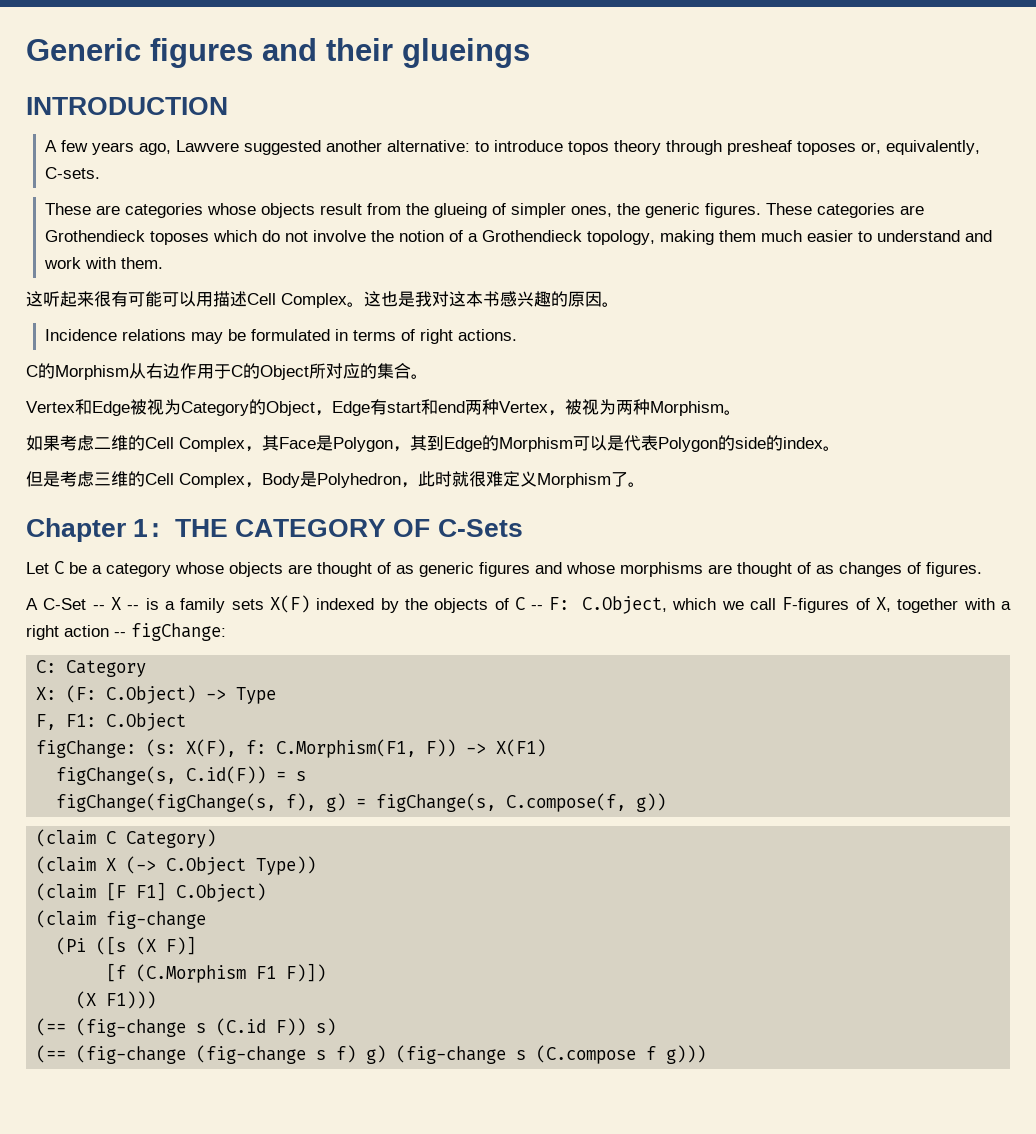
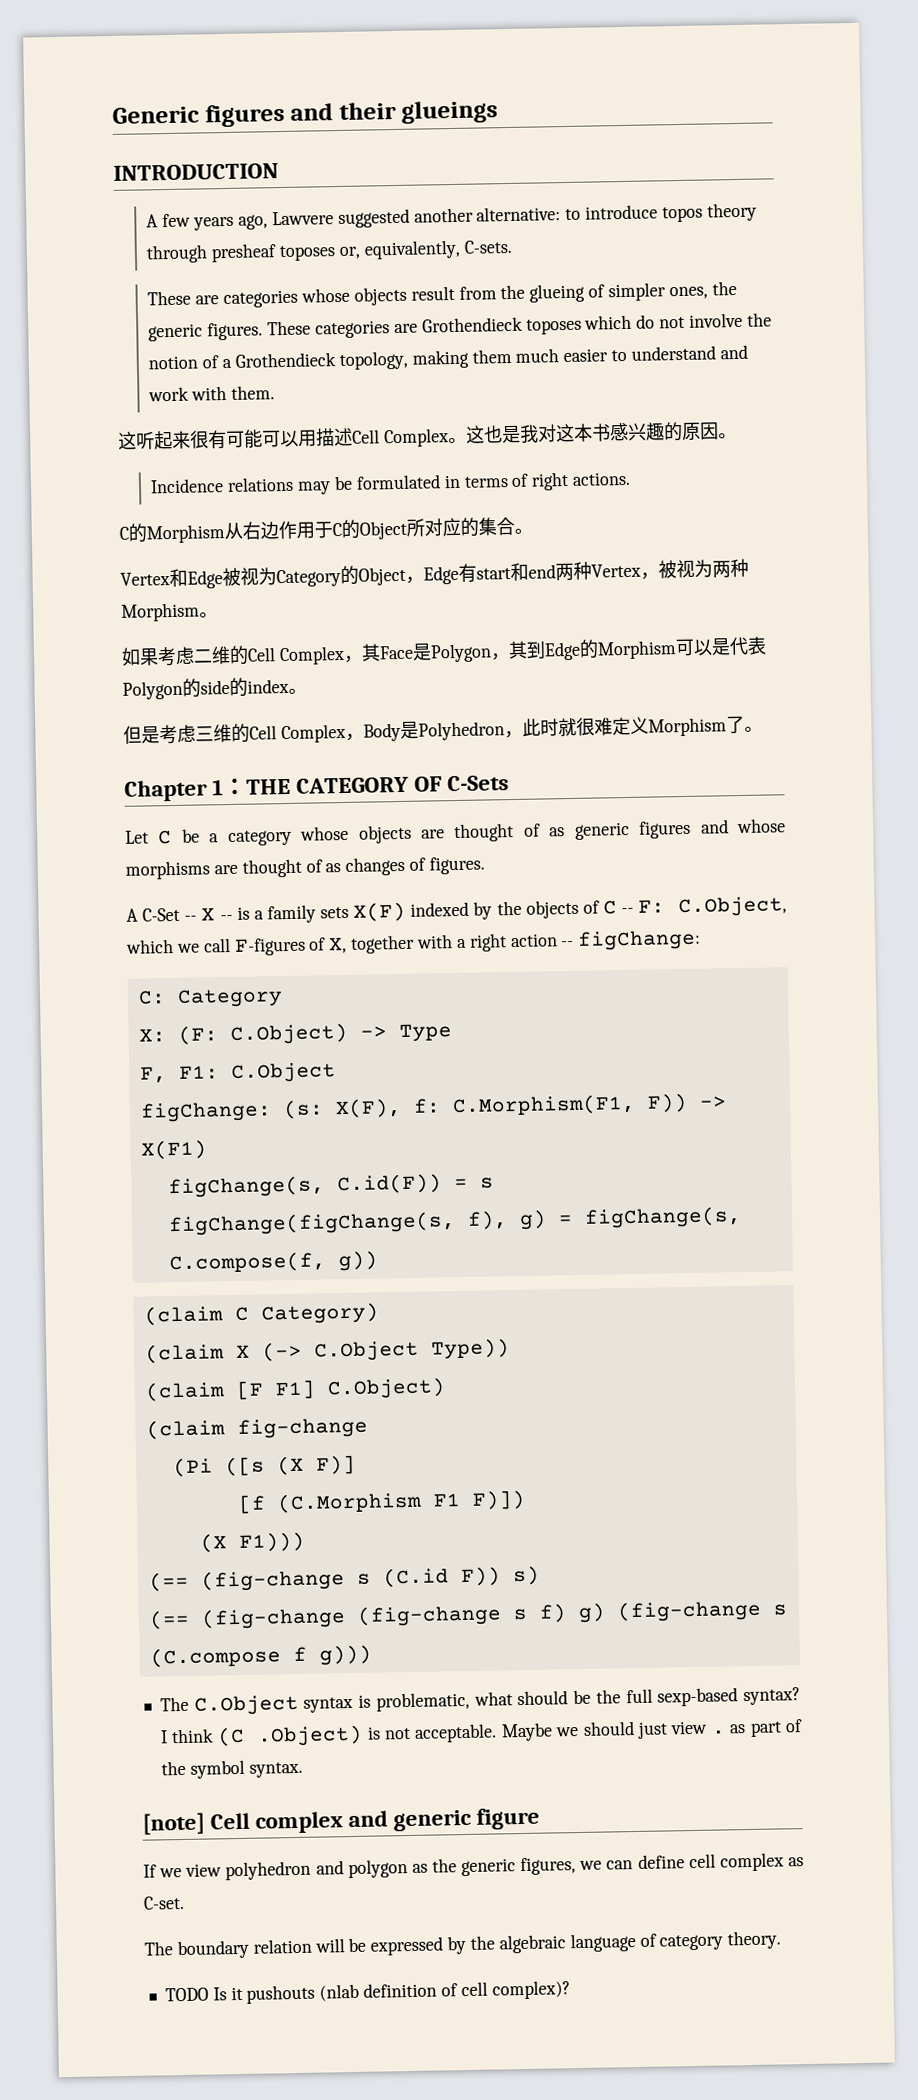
+ The C.Object syntax is problematic, what should be the full sexp-based syntax? I think (C .Object) is not acceptable. Maybe we should just view . as part of the symbol syntax.
+ [note] Cell complex and generic figure
+ If we view polyhedron and polygon as the generic figures, we can define cell complex as C-set.
+ The boundary relation will be expressed by the algebraic language of category theory.
+ TODO Is it pushouts (nlab definition of cell complex)?

